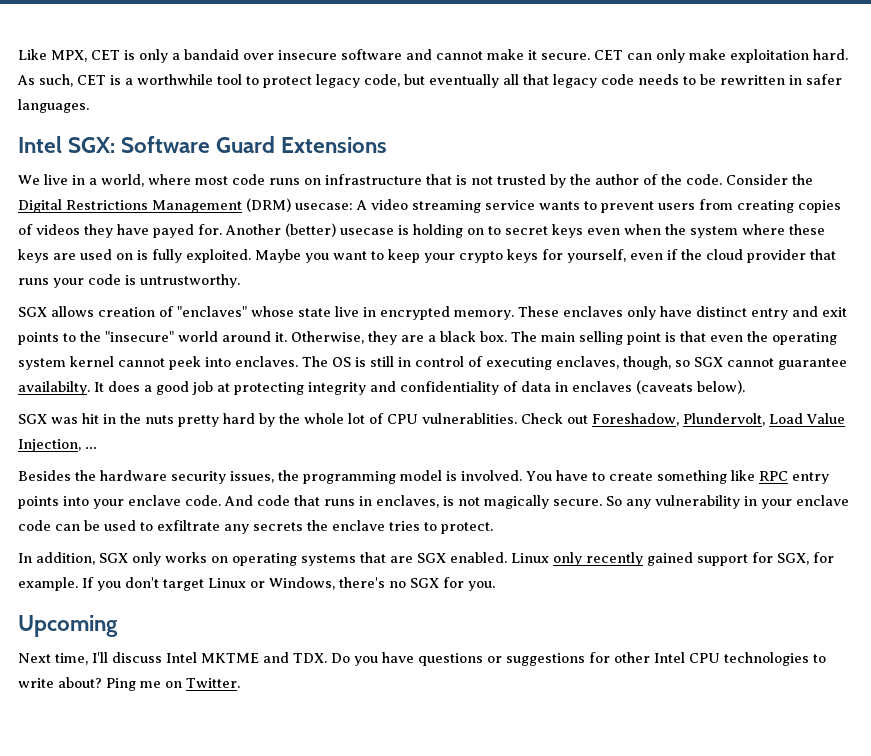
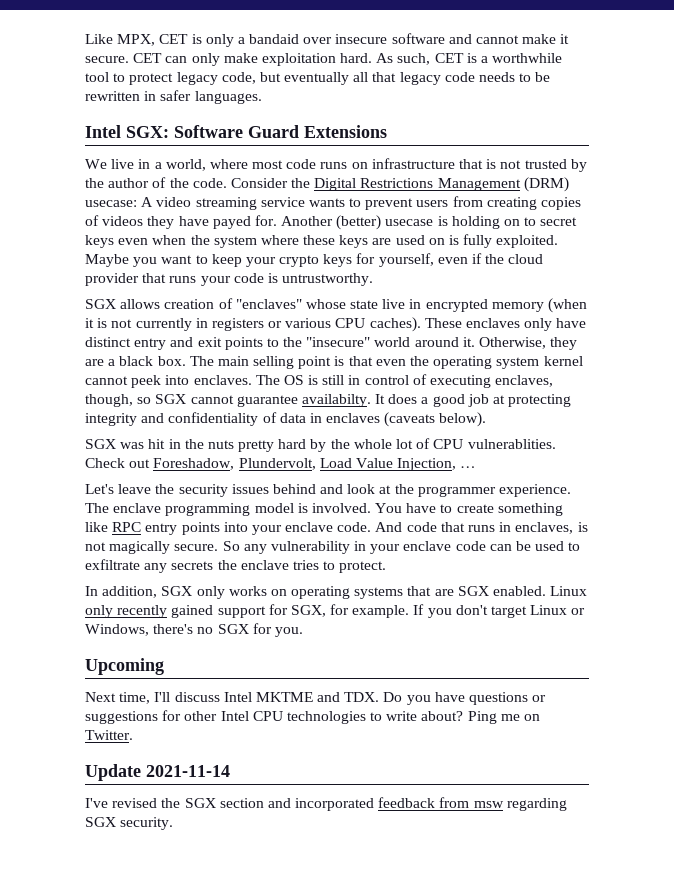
- SGX allows creation of "enclaves" whose state live in encrypted memory.
+ SGX allows creation of "enclaves" whose state live in encrypted memory (when it is not currently in registers or various CPU caches).
- Besides the hardware security issues, the programming model is involved.
+ Let's leave the security issues behind and look at the programmer experience. The enclave programming model is involved.
+ Update 2021-11-14
+ I've revised the SGX section and incorporated feedback from msw regarding SGX security.

